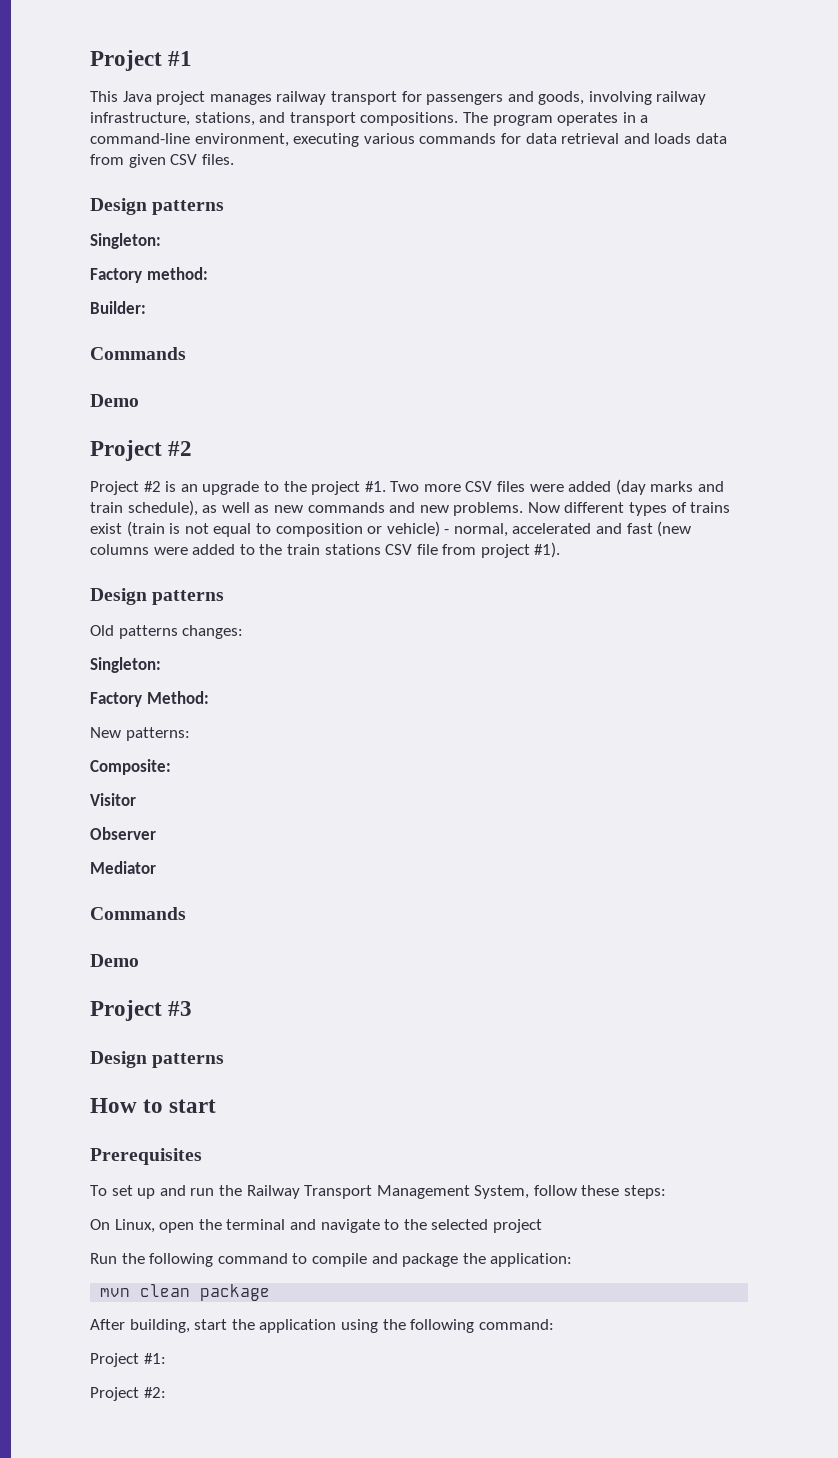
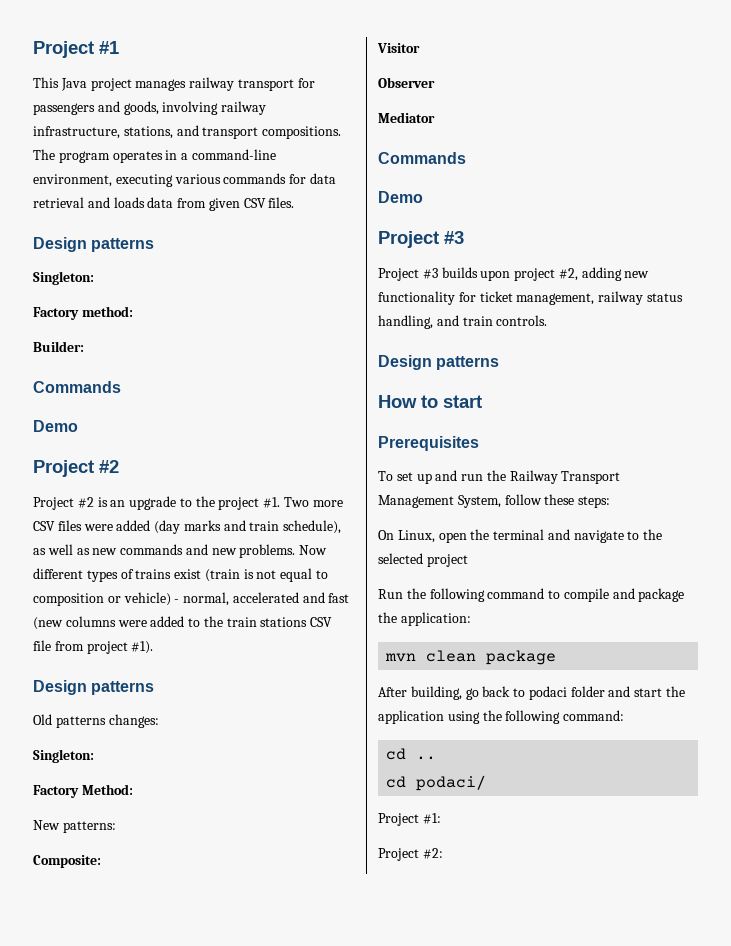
+ Project #3 builds upon project #2, adding new functionality for ticket management, railway status handling, and train controls.
- After building, start the application using the following command:
+ After building, go back to podaci folder and start the application using the following command:
+ cd ..
+ cd podaci/

